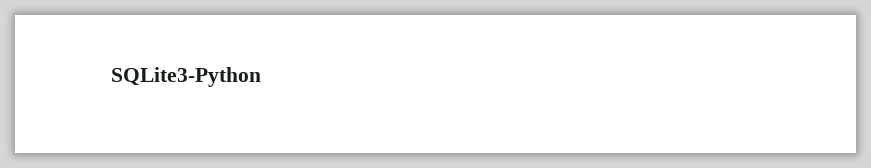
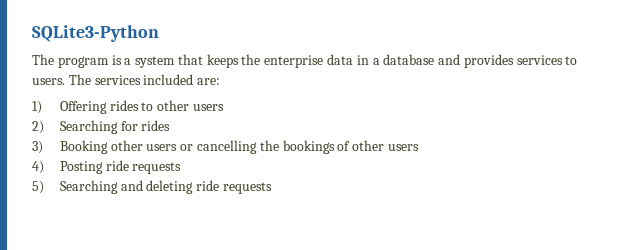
+ The program is a system that keeps the enterprise data in a database and provides services to users. The services included are:
+ 1) Offering rides to other users
+ 2) Searching for rides
+ 3) Booking other users or cancelling the bookings of other users
+ 4) Posting ride requests
+ 5) Searching and deleting ride requests

